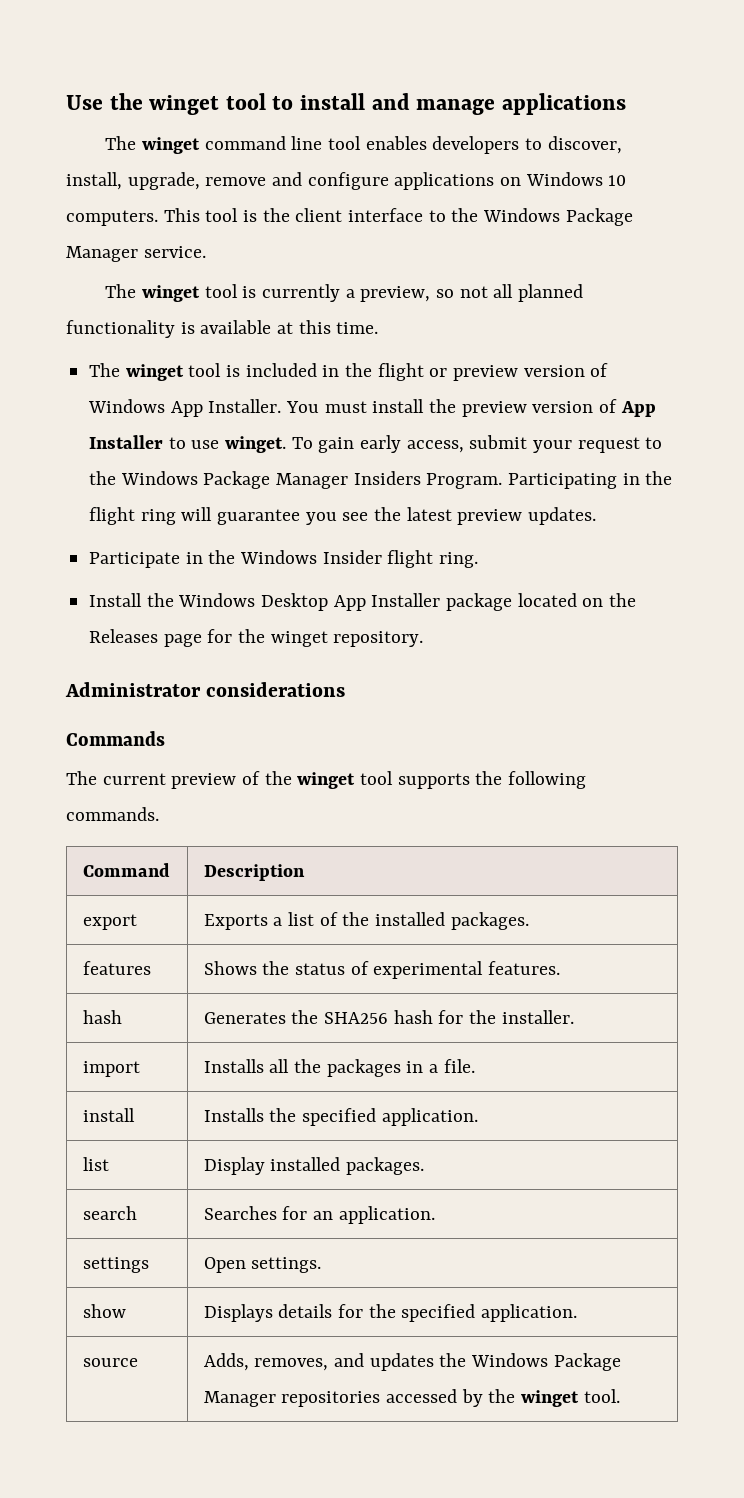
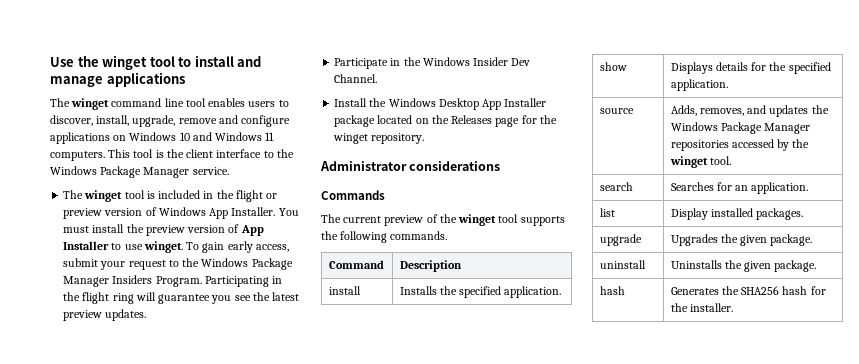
- The winget command line tool enables developers to discover, install, upgrade, remove and configure applications on Windows 10 computers.
+ The winget command line tool enables users to discover, install, upgrade, remove and configure applications on Windows 10 and Windows 11 computers.
- The winget tool is currently a preview, so not all planned functionality is available at this time.
- Participate in the Windows Insider flight ring.
+ Participate in the Windows Insider Dev Channel.
- export | Exports a list of the installed packages.
- features | Shows the status of experimental features.
- hash | Generates the SHA256 hash for the installer.
- import | Installs all the packages in a file.
- list | Display installed packages.
- search | Searches for an application.
- settings | Open settings.
+ search | Searches for an application.
+ list | Display installed packages.
+ upgrade | Upgrades the given package.
+ uninstall | Uninstalls the given package.
+ hash | Generates the SHA256 hash for the installer.

